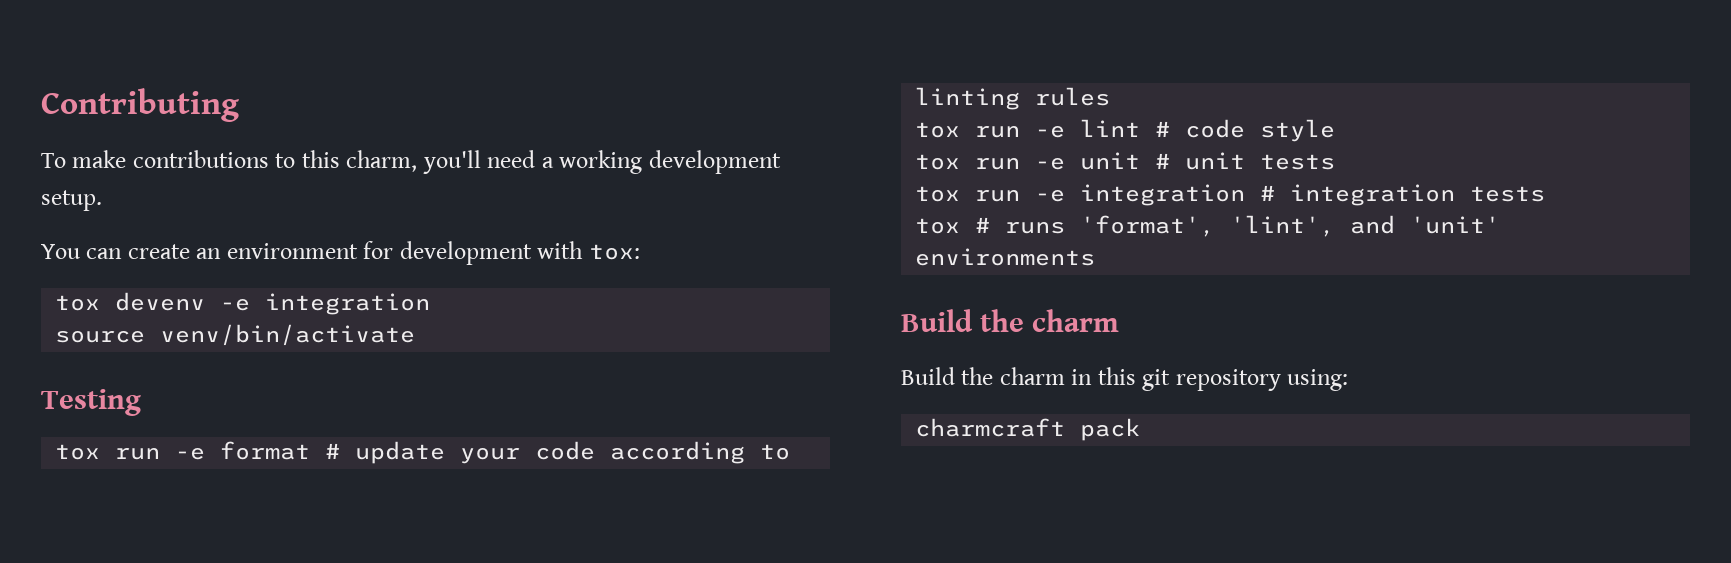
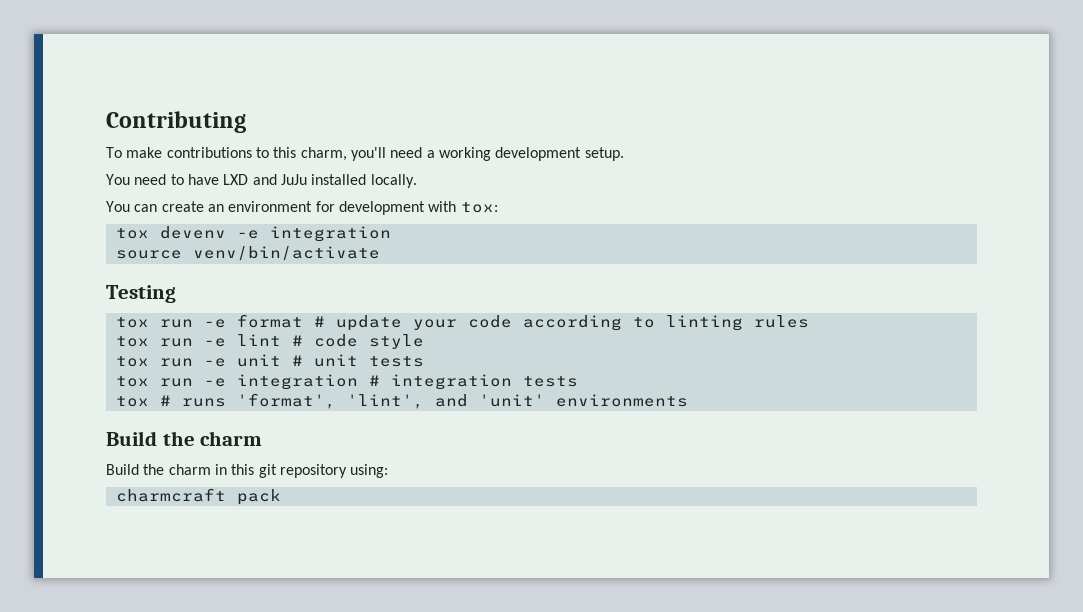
+ You need to have LXD and JuJu installed locally.

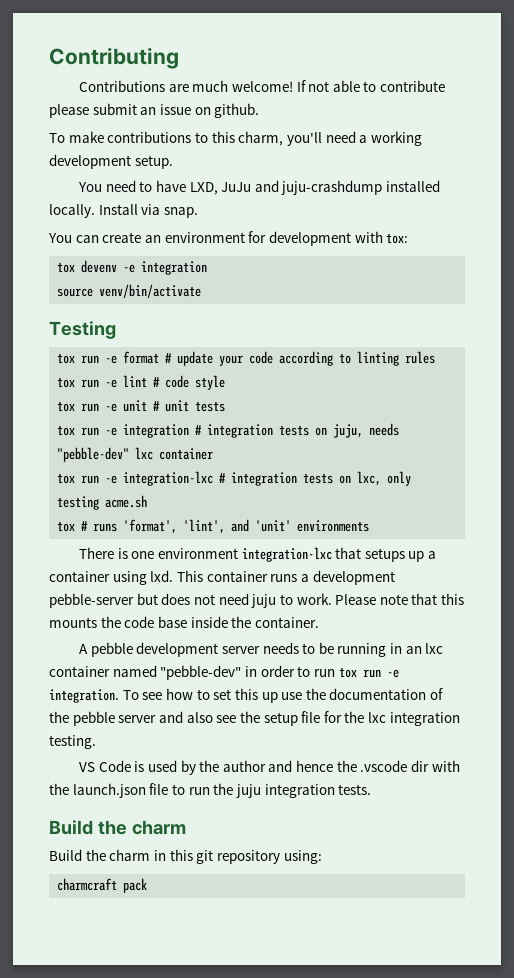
+ Contributions are much welcome! If not able to contribute please submit an issue on github.
- You need to have LXD and JuJu installed locally.
+ You need to have LXD, JuJu and juju-crashdump installed locally. Install via snap.
- tox run -e integration # integration tests
+ tox run -e integration # integration tests on juju, needs "pebble-dev" lxc container
+ tox run -e integration-lxc # integration tests on lxc, only testing acme.sh
+ There is one environment integration-lxc that setups up a container using lxd. This container runs a development pebble-server but does not need juju to work. Please note that this mounts the code base inside the container.
+ A pebble development server needs to be running in an lxc container named "pebble-dev" in order to run tox run -e integration. To see how to set this up use the documentation of the pebble server and also see the setup file for the lxc integration testing.
+ VS Code is used by the author and hence the .vscode dir with the launch.json file to run the juju integration tests.

